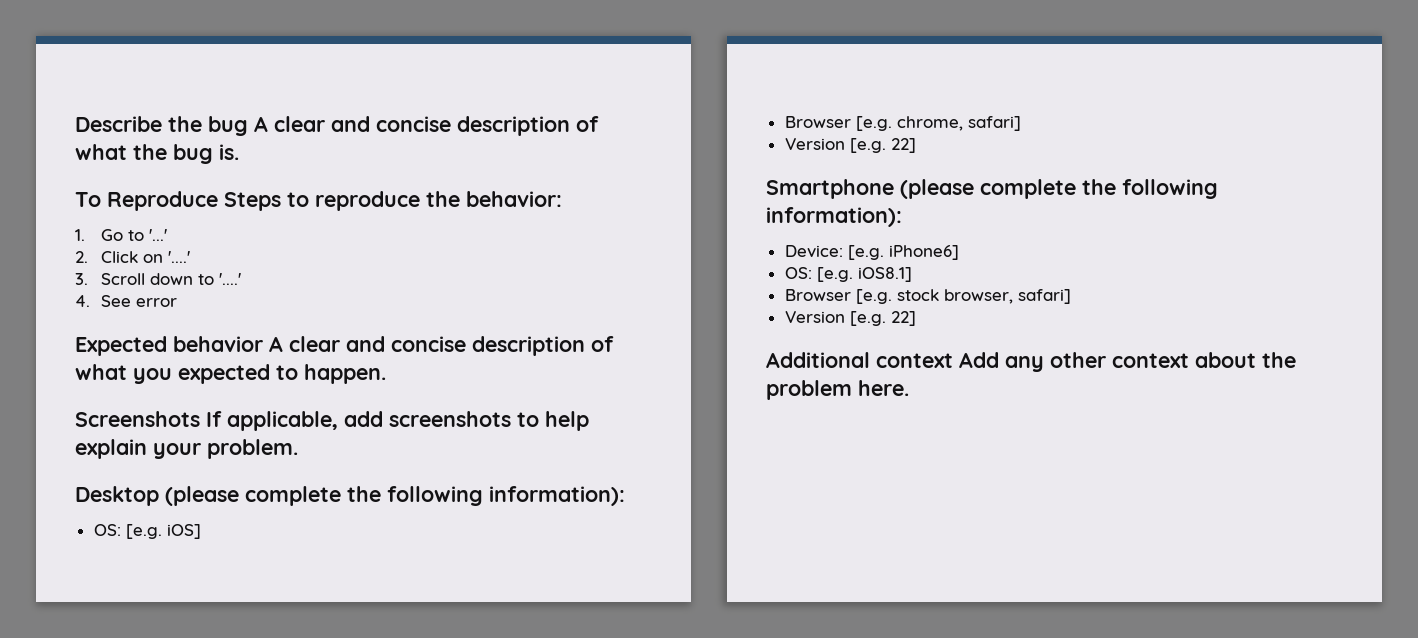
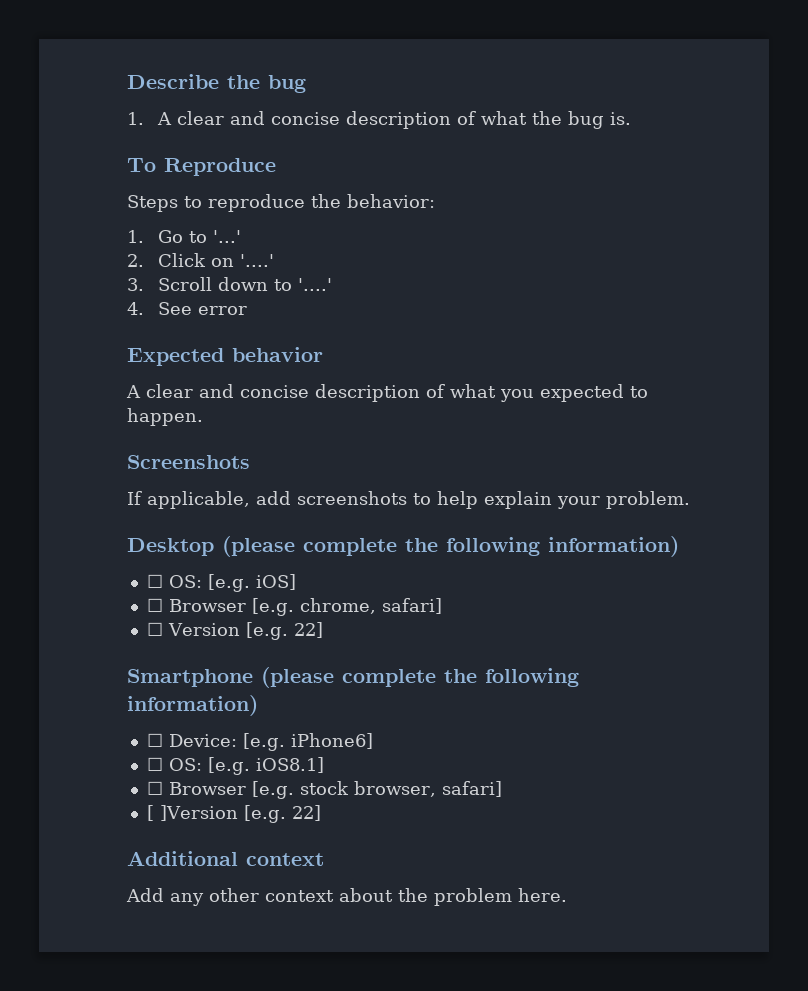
- Describe the bug A clear and concise description of what the bug is.
+ Describe the bug
+ 1. A clear and concise description of what the bug is.
- To Reproduce Steps to reproduce the behavior:
+ To Reproduce
+ Steps to reproduce the behavior:
- Expected behavior A clear and concise description of what you expected to happen.
+ Expected behavior
+ A clear and concise description of what you expected to happen.
- Screenshots If applicable, add screenshots to help explain your problem.
+ Screenshots
+ If applicable, add screenshots to help explain your problem.
- Desktop (please complete the following information):
- OS: [e.g. iOS]
+ Desktop (please complete the following information)
+ ☐ OS: [e.g. iOS]
- Browser [e.g. chrome, safari]
- Version [e.g. 22]
+ ☐ Browser [e.g. chrome, safari]
+ ☐ Version [e.g. 22]
- Smartphone (please complete the following information):
- Device: [e.g. iPhone6]
+ Smartphone (please complete the following information)
+ ☐ Device: [e.g. iPhone6]
- OS: [e.g. iOS8.1]
+ ☐ OS: [e.g. iOS8.1]
- Browser [e.g. stock browser, safari]
- Version [e.g. 22]
+ ☐ Browser [e.g. stock browser, safari]
+ [ ]Version [e.g. 22]
- Additional context Add any other context about the problem here.
+ Additional context
+ Add any other context about the problem here.

